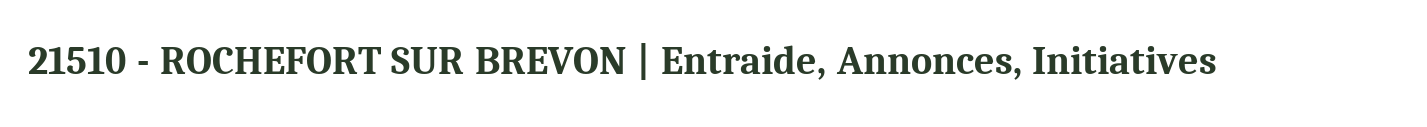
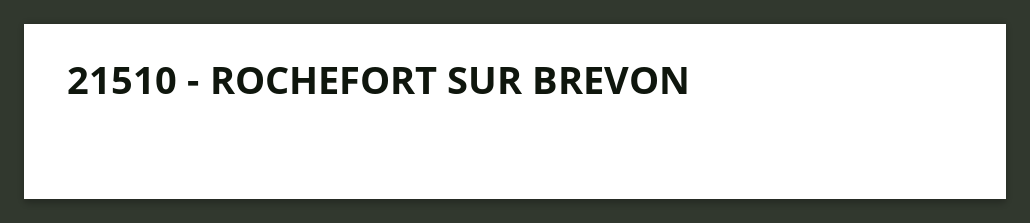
- 21510 - ROCHEFORT SUR BREVON | Entraide, Annonces, Initiatives
+ 21510 - ROCHEFORT SUR BREVON

